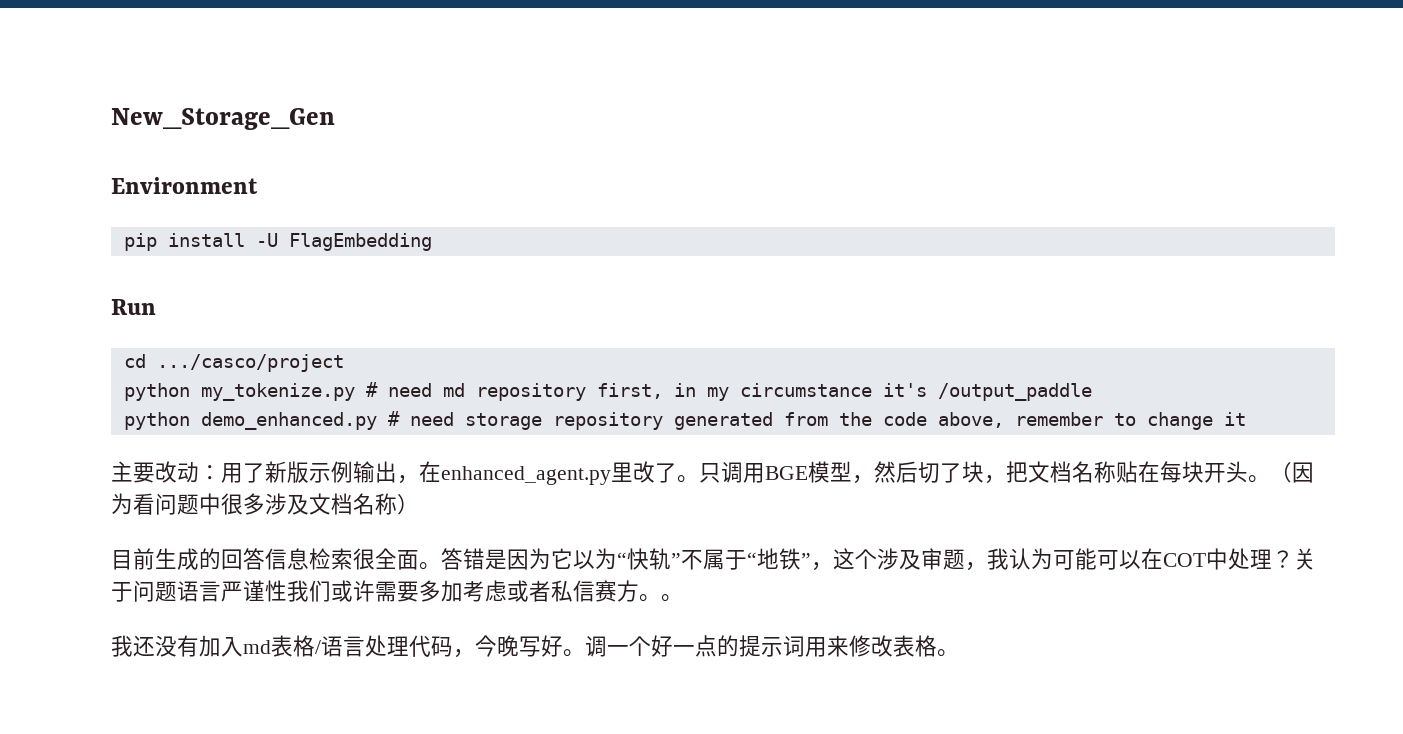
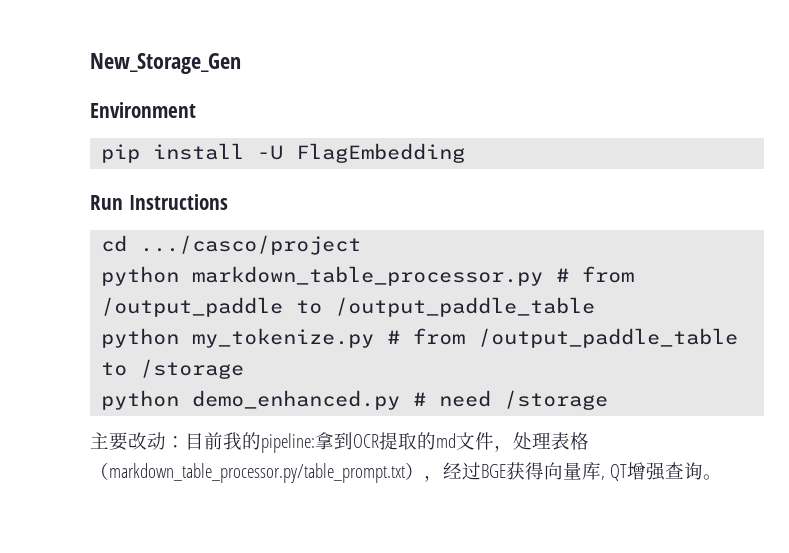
- Run
+ Run Instructions
- python my_tokenize.py # need md repository first, in my circumstance it's /output_paddle
- python demo_enhanced.py # need storage repository generated from the code above, remember to change it
- 主要改动：用了新版示例输出，在enhanced_agent.py里改了。只调用BGE模型，然后切了块，把文档名称贴在每块开头。（因为看问题中很多涉及文档名称）
- 目前生成的回答信息检索很全面。答错是因为它以为“快轨”不属于“地铁”，这个涉及审题，我认为可能可以在COT中处理？关于问题语言严谨性我们或许需要多加考虑或者私信赛方。。
- 我还没有加入md表格/语言处理代码，今晚写好。调一个好一点的提示词用来修改表格。
+ python markdown_table_processor.py # from /output_paddle to /output_paddle_table
+ python my_tokenize.py # from /output_paddle_table to /storage
+ python demo_enhanced.py # need /storage
+ 主要改动：目前我的pipeline:拿到OCR提取的md文件，处理表格（markdown_table_processor.py/table_prompt.txt），经过BGE获得向量库, QT增强查询。

